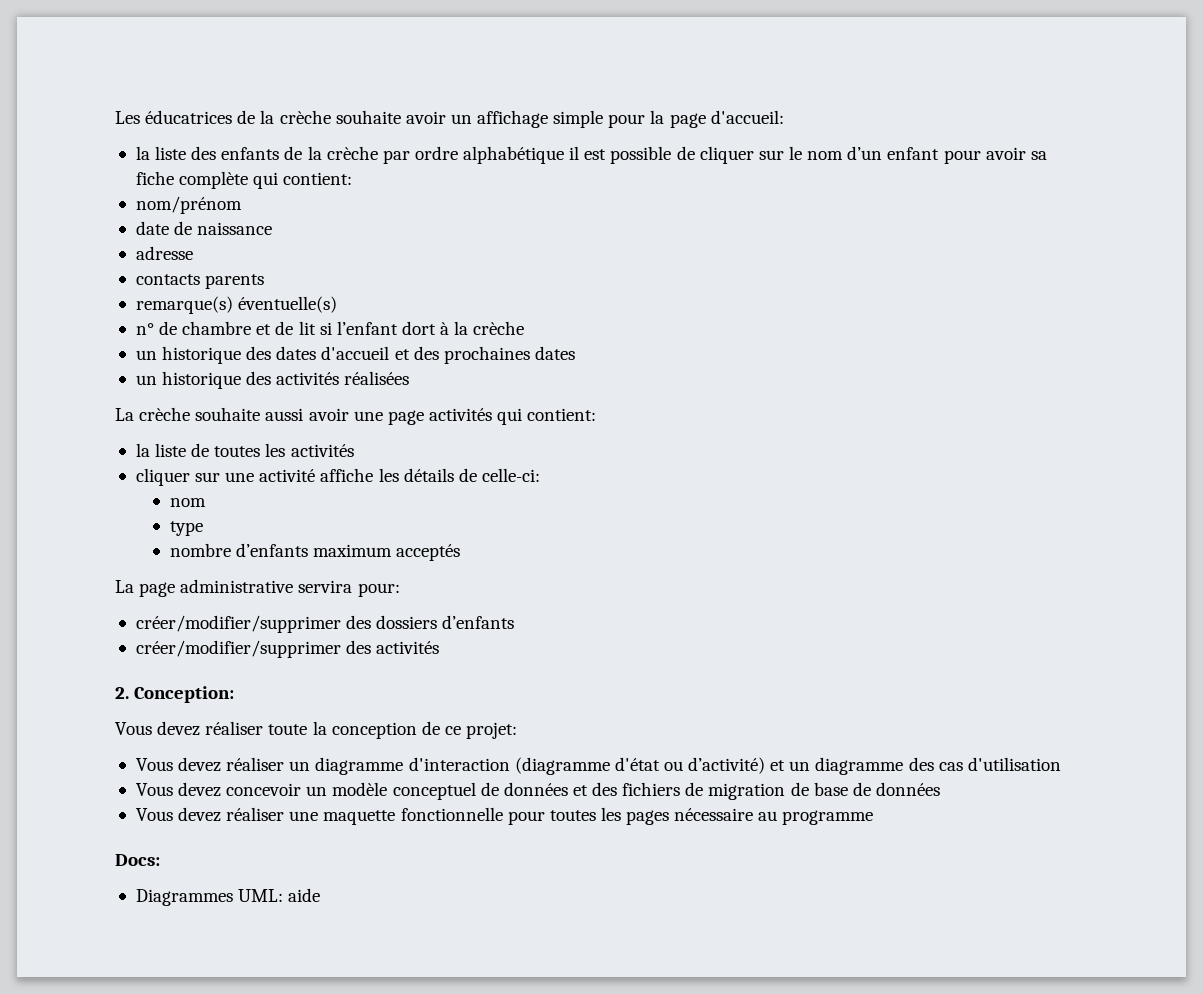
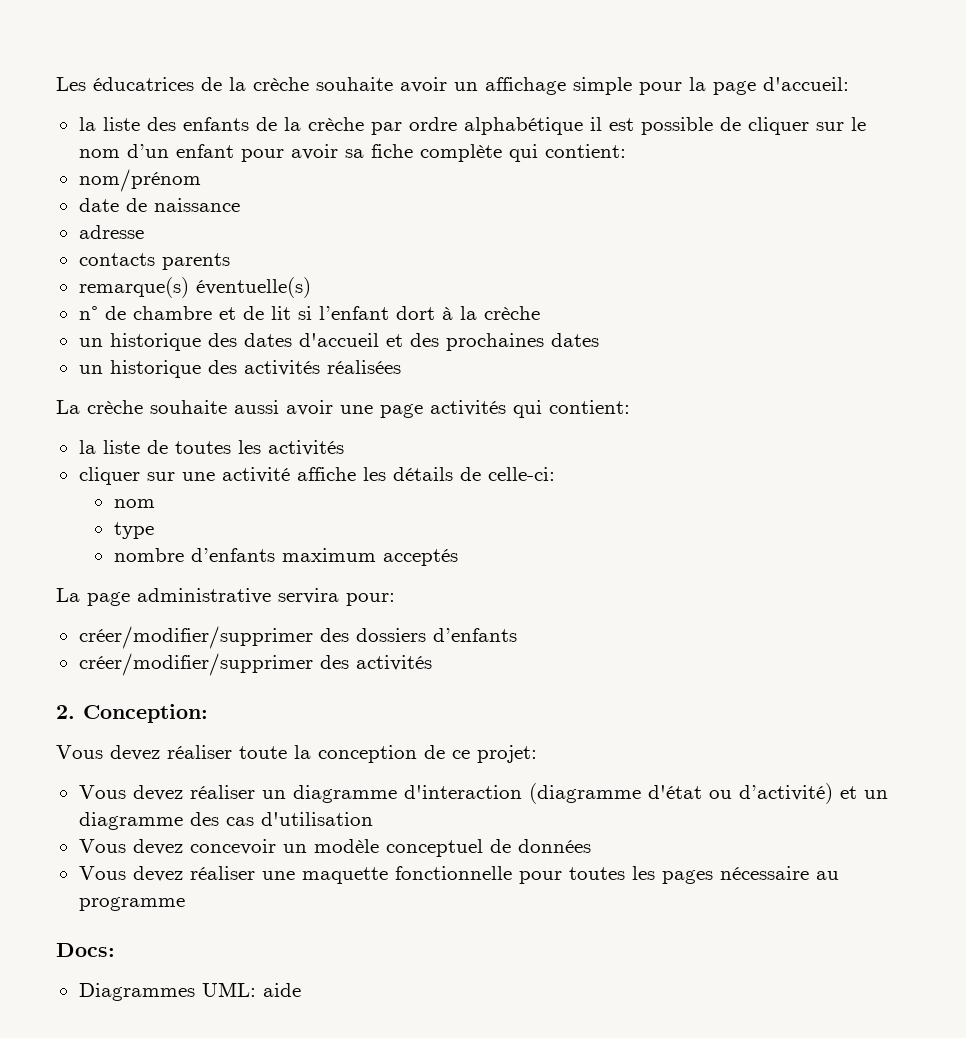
- Vous devez concevoir un modèle conceptuel de données et des fichiers de migration de base de données
+ Vous devez concevoir un modèle conceptuel de données

